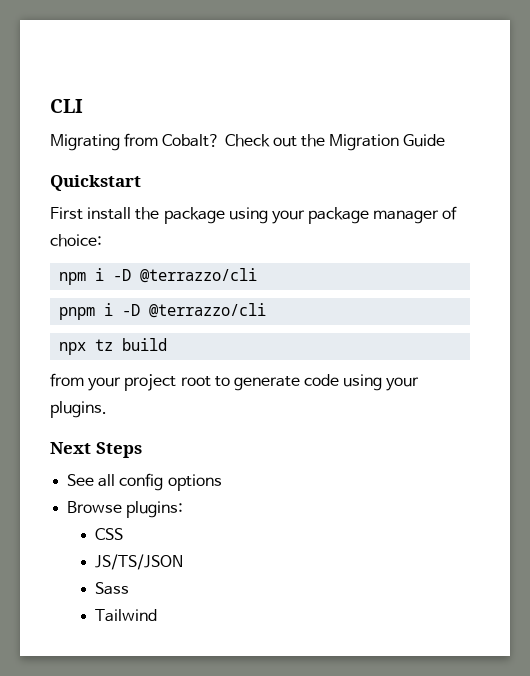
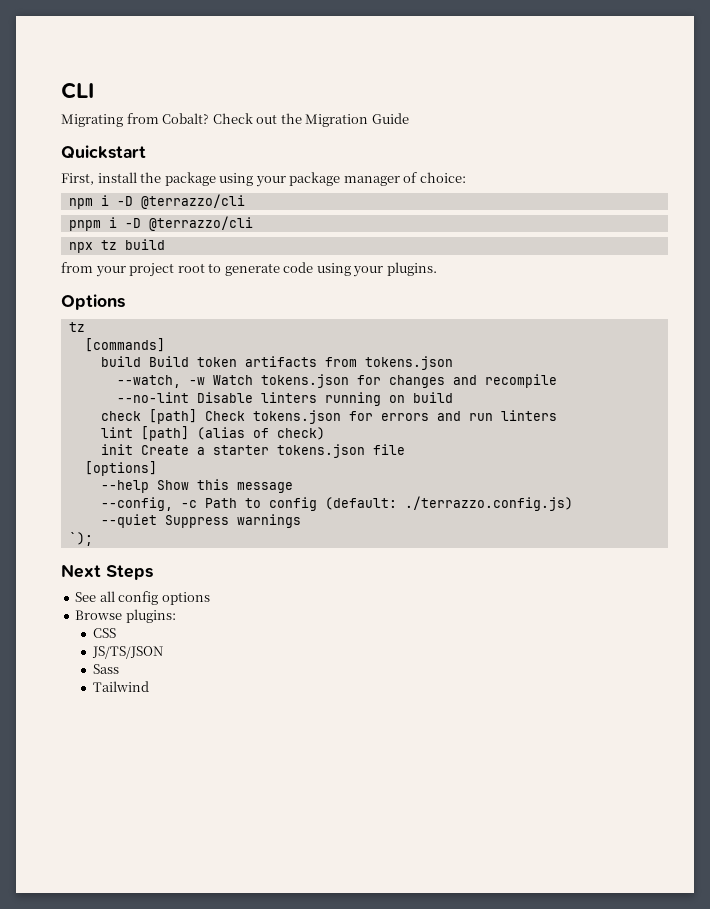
- First install the package using your package manager of choice:
+ First, install the package using your package manager of choice:
+ Options
+ tz
+ [commands]
+ build Build token artifacts from tokens.json
+ --watch, -w Watch tokens.json for changes and recompile
+ --no-lint Disable linters running on build
+ check [path] Check tokens.json for errors and run linters
+ lint [path] (alias of check)
+ init Create a starter tokens.json file
+ [options]
+ --help Show this message
+ --config, -c Path to config (default: ./terrazzo.config.js)
+ --quiet Suppress warnings
+ `);

